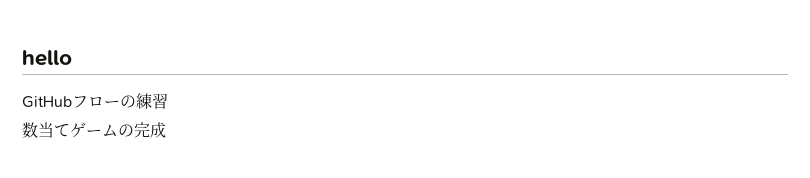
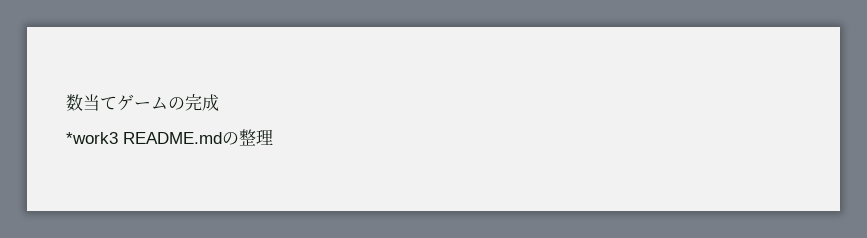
- hello
- GitHubフローの練習
+ *work3 README.mdの整理

